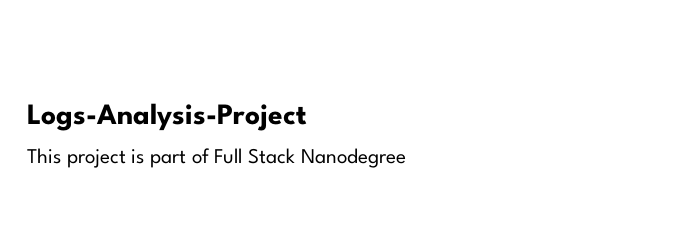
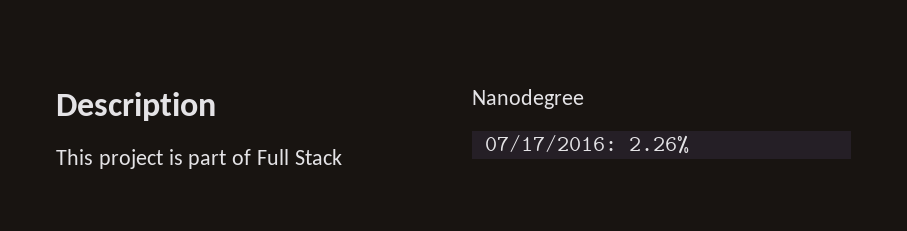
- Logs-Analysis-Project
+ Description
+ 07/17/2016: 2.26%

